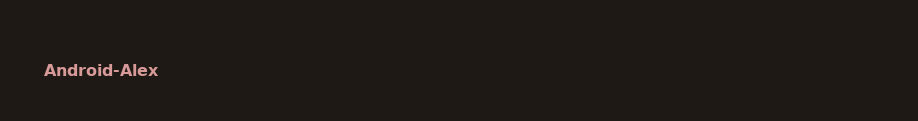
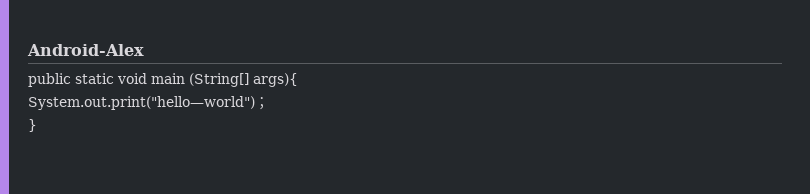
+ public static void main (String[] args){
+ System.out.print("hello—world")；
+ }

